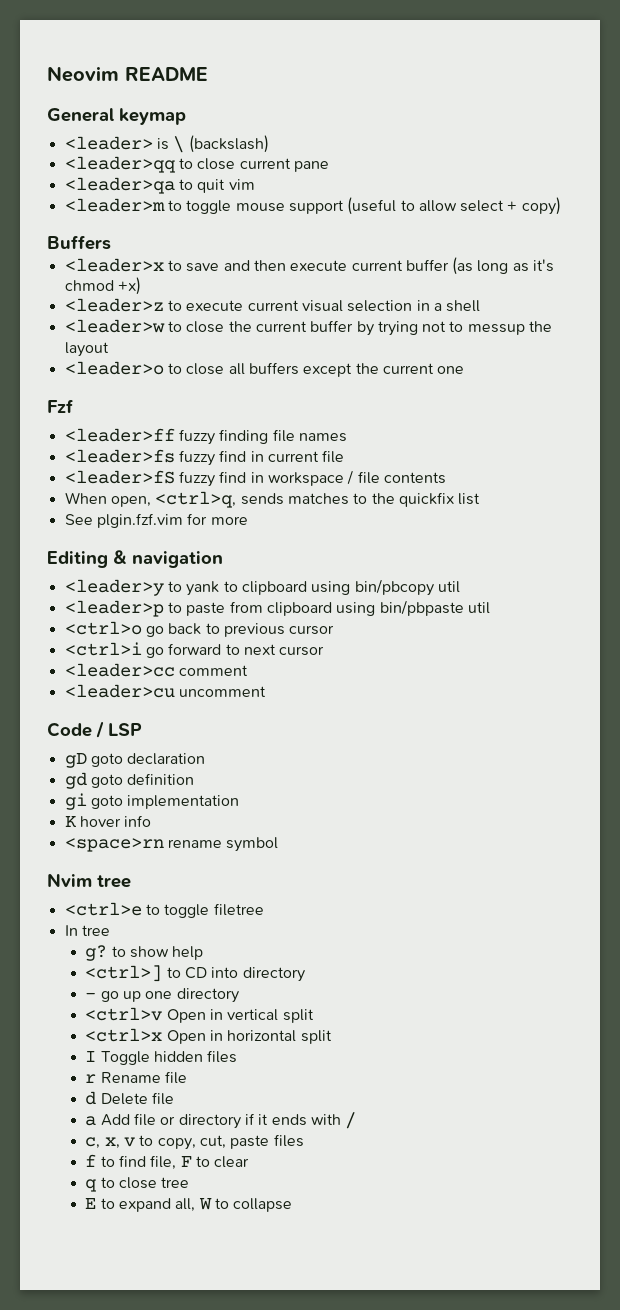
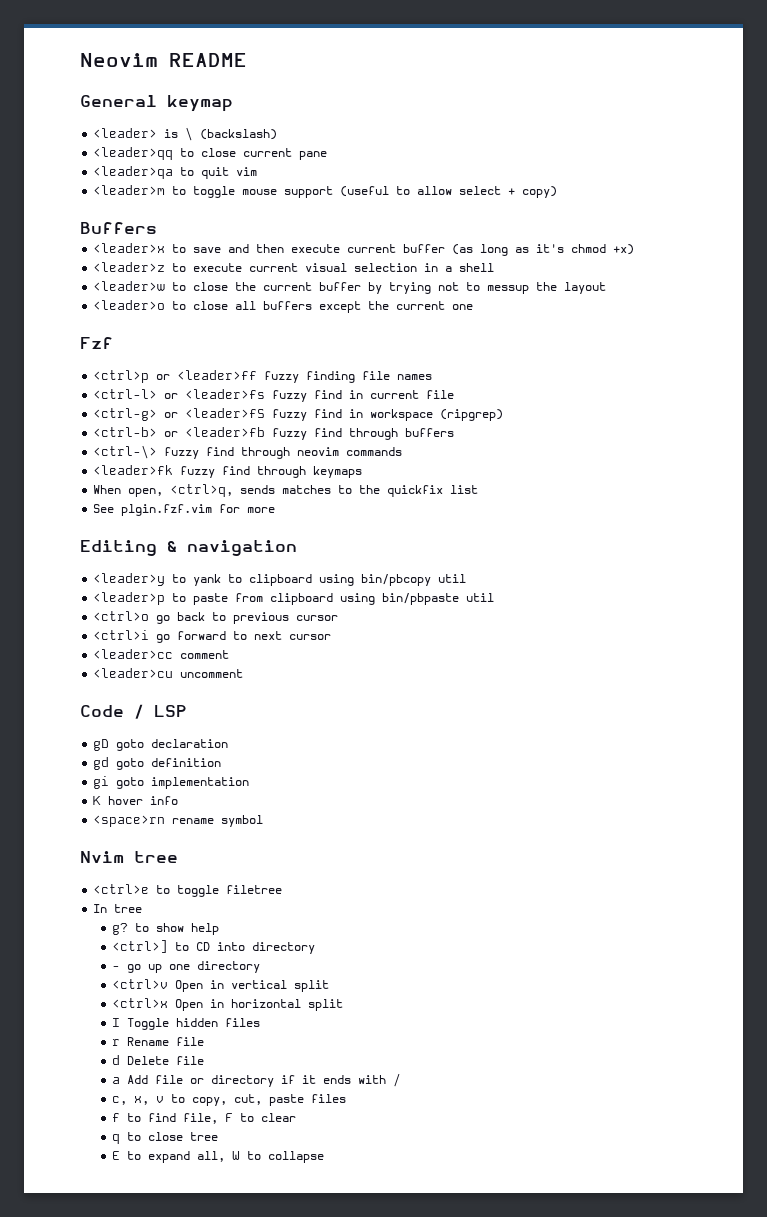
- <leader>ff fuzzy finding file names
+ <ctrl>p or <leader>ff fuzzy finding file names
- <leader>fs fuzzy find in current file
+ <ctrl-l> or <leader>fs fuzzy find in current file
- <leader>fS fuzzy find in workspace / file contents
+ <ctrl-g> or <leader>fS fuzzy find in workspace (ripgrep)
+ <ctrl-b> or <leader>fb fuzzy find through buffers
+ <ctrl-\> fuzzy find through neovim commands
+ <leader>fk fuzzy find through keymaps

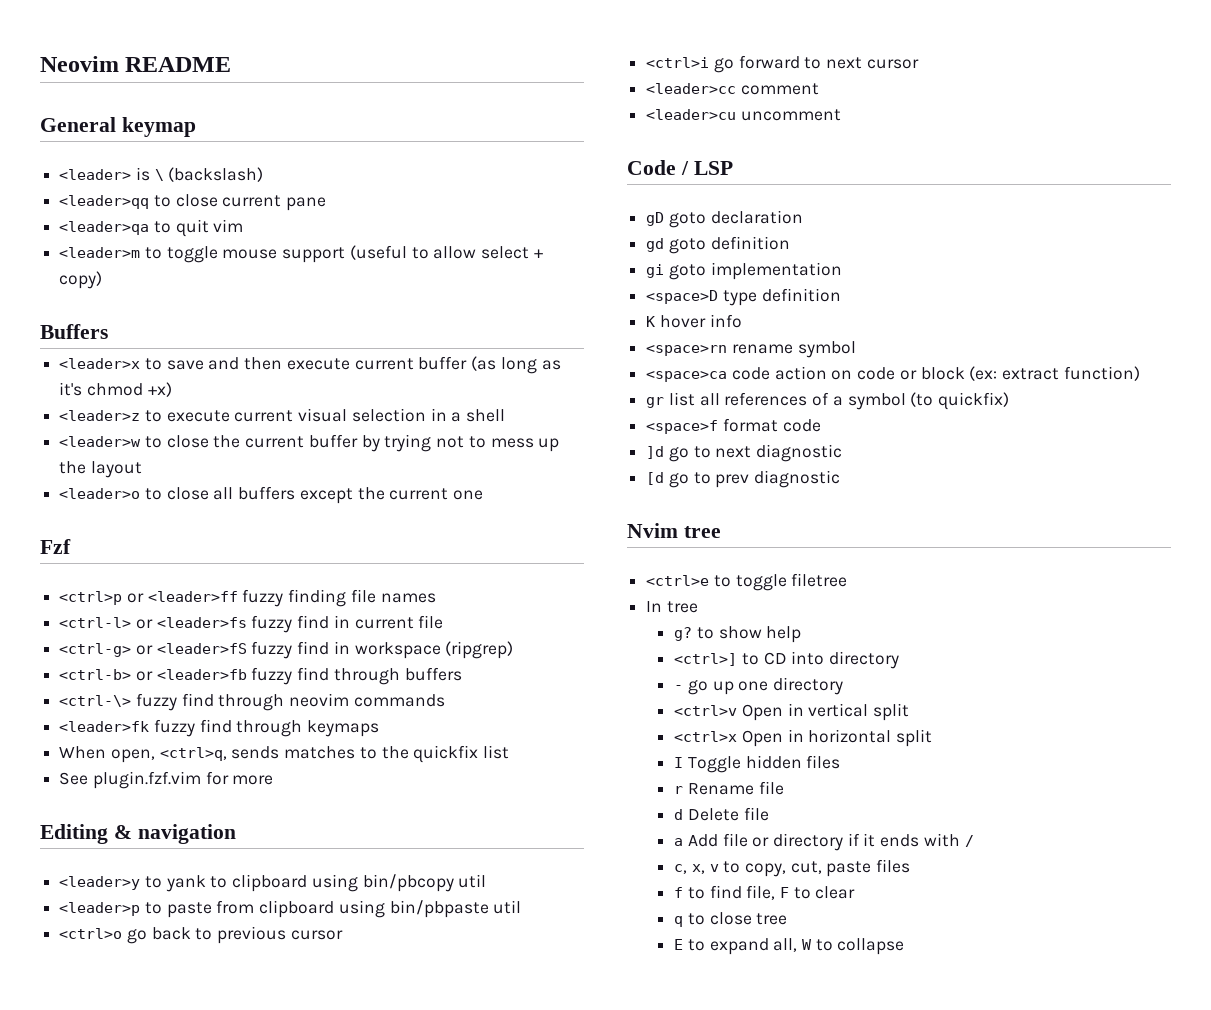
- <leader>w to close the current buffer by trying not to messup the layout
+ <leader>w to close the current buffer by trying not to mess up the layout
- See plgin.fzf.vim for more
+ See plugin.fzf.vim for more
+ <space>D type definition
+ <space>ca code action on code or block (ex: extract function)
+ gr list all references of a symbol (to quickfix)
+ <space>f format code
+ ]d go to next diagnostic
+ [d go to prev diagnostic

